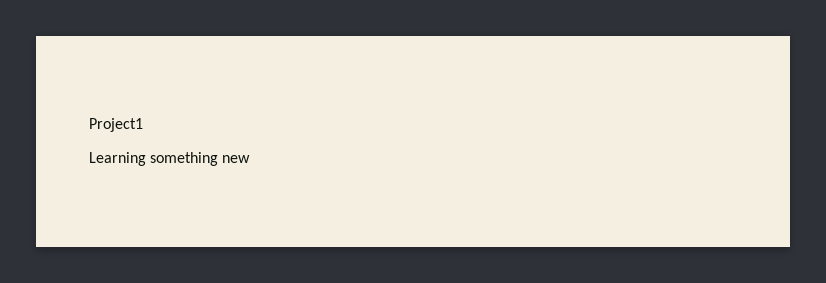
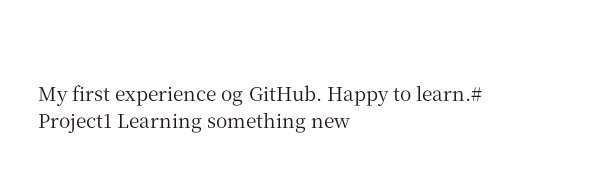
- Project1
- Learning something new
+ My first experience og GitHub. Happy to learn.# Project1 Learning something new

